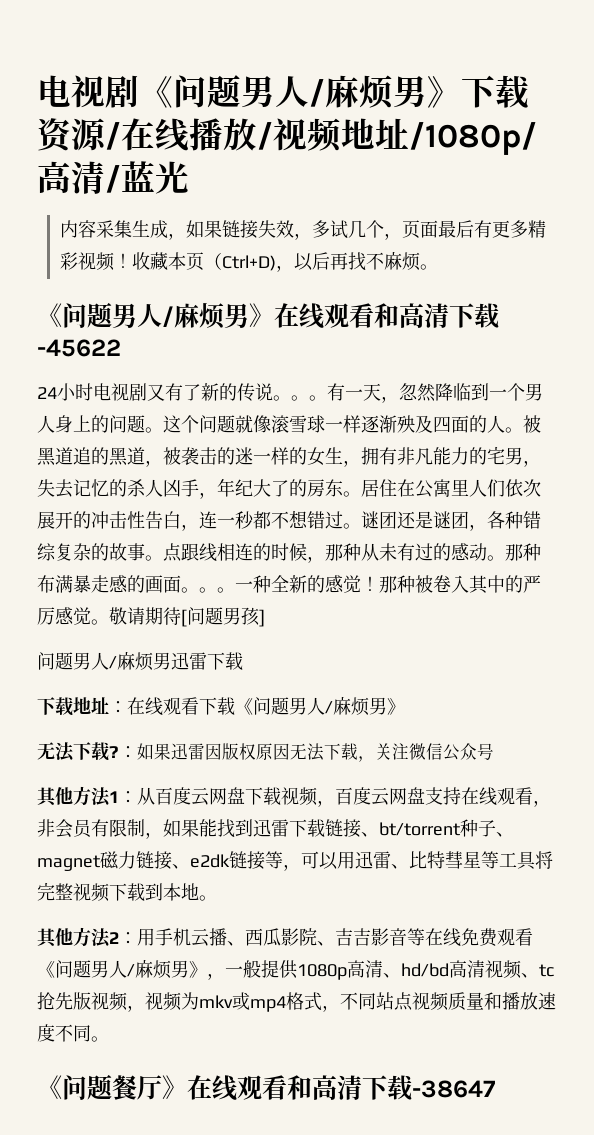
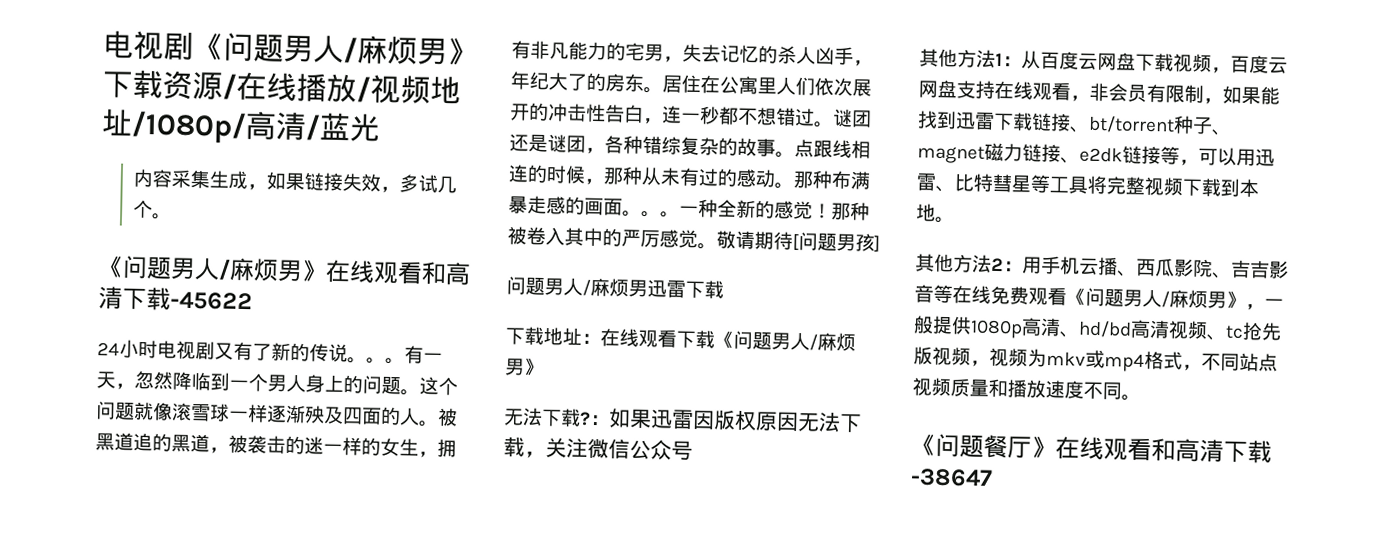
- 内容采集生成，如果链接失效，多试几个，页面最后有更多精彩视频！收藏本页（Ctrl+D)，以后再找不麻烦。
+ 内容采集生成，如果链接失效，多试几个。

